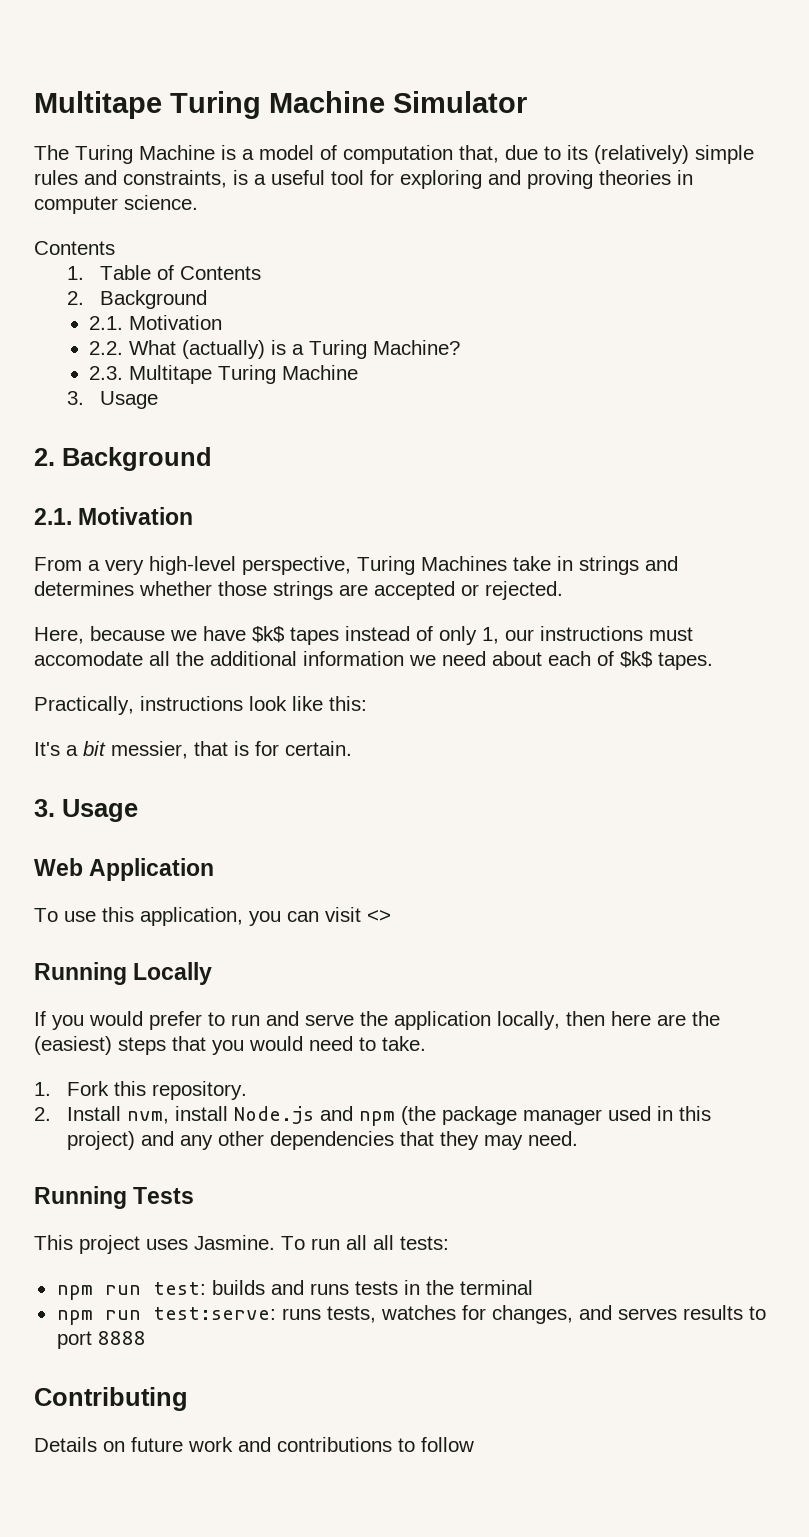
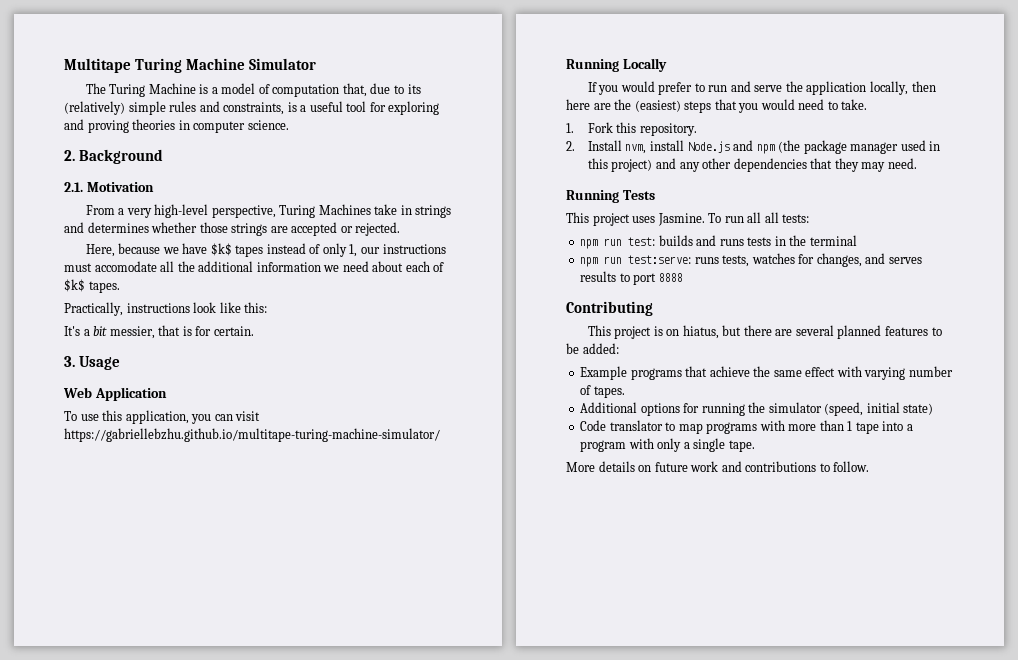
  The Turing Machine is a model of computation that, due to its (relatively) simple rules and constraints, is a useful tool for exploring and proving theories in computer science.
- Contents
- 1. Table of Contents
- 2. Background
- 2.1. Motivation
- 2.2. What (actually) is a Turing Machine?
- 2.3. Multitape Turing Machine
- 3. Usage
- To use this application, you can visit <>
+ To use this application, you can visit https://gabriellebzhu.github.io/multitape-turing-machine-simulator/
- Details on future work and contributions to follow
+ This project is on hiatus, but there are several planned features to be added:
+ Example programs that achieve the same effect with varying number of tapes.
+ Additional options for running the simulator (speed, initial state)
+ Code translator to map programs with more than 1 tape into a program with only a single tape.
+ More details on future work and contributions to follow.

